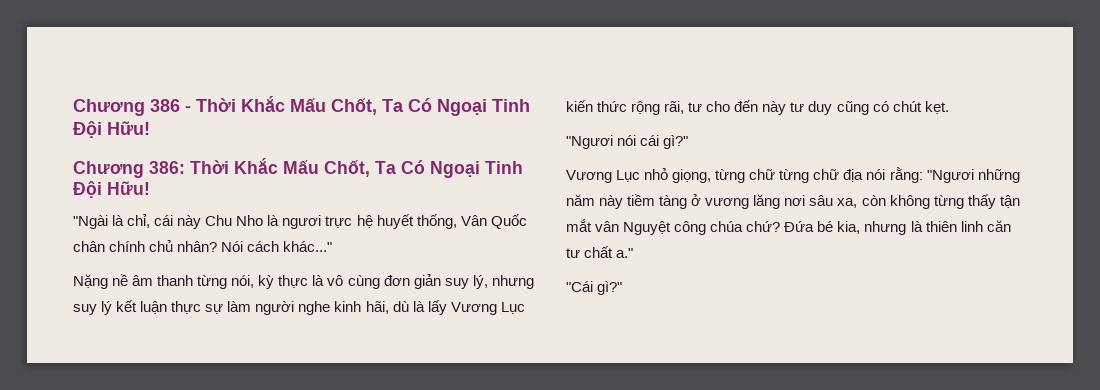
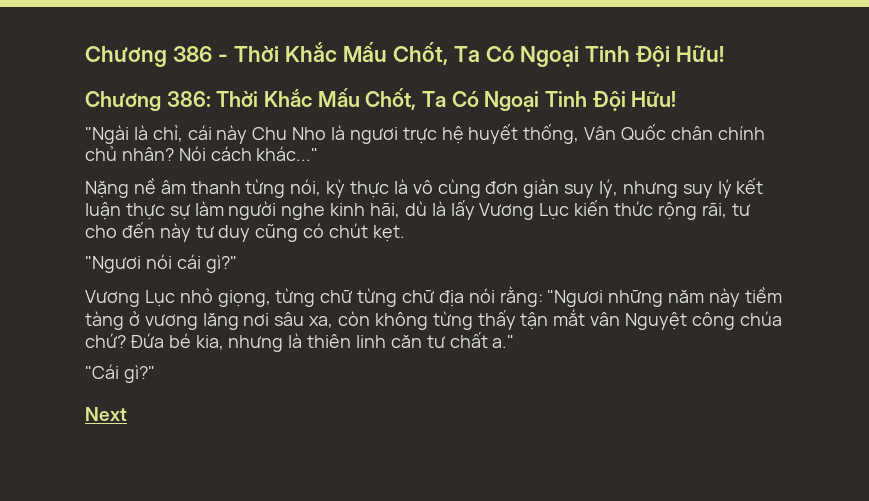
+ Next

